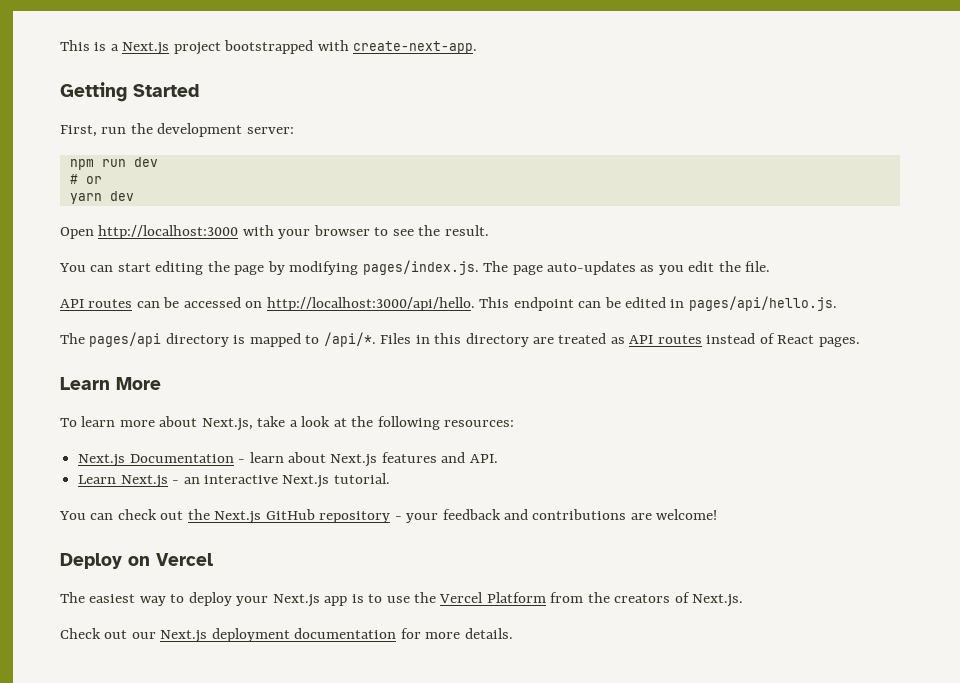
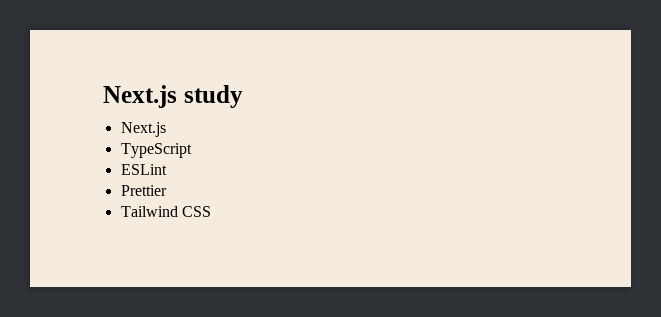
- This is a Next.js project bootstrapped with create-next-app.
- Getting Started
- First, run the development server:
- npm run dev
- # or
- yarn dev
- Open http://localhost:3000 with your browser to see the result.
- You can start editing the page by modifying pages/index.js. The page auto-updates as you edit the file.
- API routes can be accessed on http://localhost:3000/api/hello. This endpoint can be edited in pages/api/hello.js.
- The pages/api directory is mapped to /api/*. Files in this directory are treated as API routes instead of React pages.
- Learn More
- To learn more about Next.js, take a look at the following resources:
- Next.js Documentation - learn about Next.js features and API.
- Learn Next.js - an interactive Next.js tutorial.
- You can check out the Next.js GitHub repository - your feedback and contributions are welcome!
- Deploy on Vercel
- The easiest way to deploy your Next.js app is to use the Vercel Platform from the creators of Next.js.
- Check out our Next.js deployment documentation for more details.
+ Next.js study
+ Next.js
+ TypeScript
+ ESLint
+ Prettier
+ Tailwind CSS

